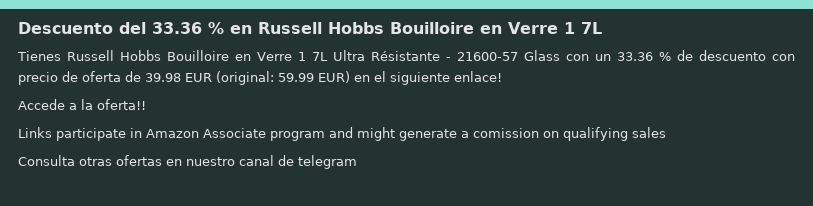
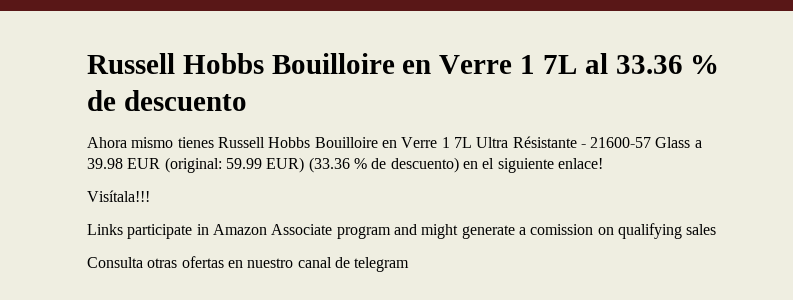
- Descuento del 33.36 % en Russell Hobbs Bouilloire en Verre 1 7L
- Tienes Russell Hobbs Bouilloire en Verre 1 7L Ultra Résistante - 21600-57 Glass con un 33.36 % de descuento con precio de oferta de 39.98 EUR (original: 59.99 EUR) en el siguiente enlace!
+ Russell Hobbs Bouilloire en Verre 1 7L al 33.36 % de descuento
+ Ahora mismo tienes Russell Hobbs Bouilloire en Verre 1 7L Ultra Résistante - 21600-57 Glass a 39.98 EUR (original: 59.99 EUR) (33.36 % de descuento) en el siguiente enlace!
- Accede a la oferta!!
+ Visítala!!!

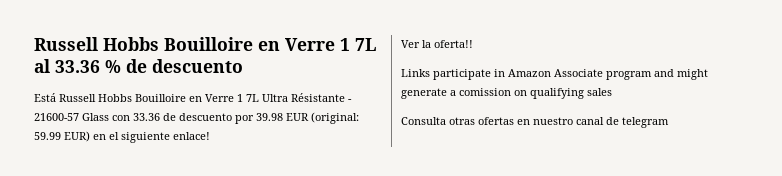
- Ahora mismo tienes Russell Hobbs Bouilloire en Verre 1 7L Ultra Résistante - 21600-57 Glass a 39.98 EUR (original: 59.99 EUR) (33.36 % de descuento) en el siguiente enlace!
+ Está Russell Hobbs Bouilloire en Verre 1 7L Ultra Résistante - 21600-57 Glass con 33.36 de descuento por 39.98 EUR (original: 59.99 EUR) en el siguiente enlace!
- Visítala!!!
+ Ver la oferta!!

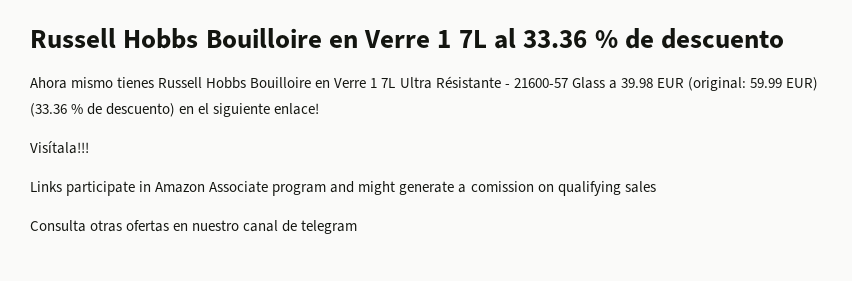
- Está Russell Hobbs Bouilloire en Verre 1 7L Ultra Résistante - 21600-57 Glass con 33.36 de descuento por 39.98 EUR (original: 59.99 EUR) en el siguiente enlace!
+ Ahora mismo tienes Russell Hobbs Bouilloire en Verre 1 7L Ultra Résistante - 21600-57 Glass a 39.98 EUR (original: 59.99 EUR) (33.36 % de descuento) en el siguiente enlace!
- Ver la oferta!!
+ Visítala!!!

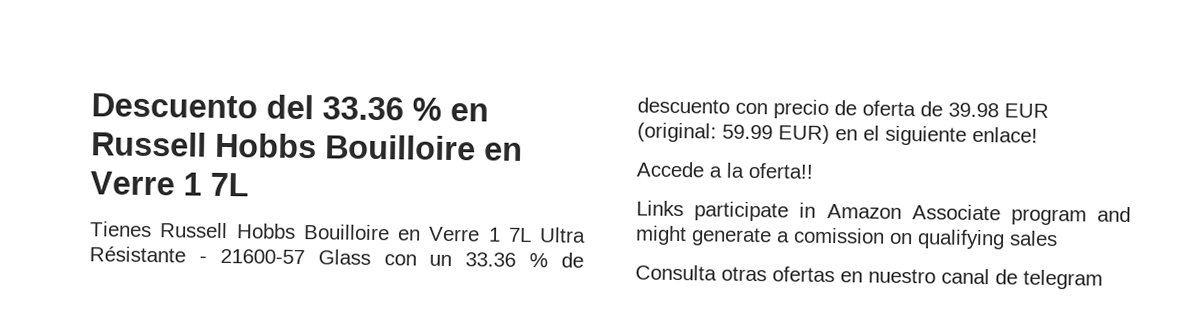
- Russell Hobbs Bouilloire en Verre 1 7L al 33.36 % de descuento
- Ahora mismo tienes Russell Hobbs Bouilloire en Verre 1 7L Ultra Résistante - 21600-57 Glass a 39.98 EUR (original: 59.99 EUR) (33.36 % de descuento) en el siguiente enlace!
+ Descuento del 33.36 % en Russell Hobbs Bouilloire en Verre 1 7L
+ Tienes Russell Hobbs Bouilloire en Verre 1 7L Ultra Résistante - 21600-57 Glass con un 33.36 % de descuento con precio de oferta de 39.98 EUR (original: 59.99 EUR) en el siguiente enlace!
- Visítala!!!
+ Accede a la oferta!!

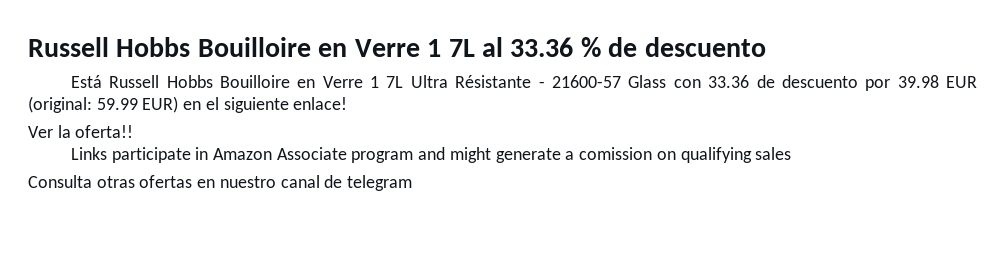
- Descuento del 33.36 % en Russell Hobbs Bouilloire en Verre 1 7L
- Tienes Russell Hobbs Bouilloire en Verre 1 7L Ultra Résistante - 21600-57 Glass con un 33.36 % de descuento con precio de oferta de 39.98 EUR (original: 59.99 EUR) en el siguiente enlace!
+ Russell Hobbs Bouilloire en Verre 1 7L al 33.36 % de descuento
+ Está Russell Hobbs Bouilloire en Verre 1 7L Ultra Résistante - 21600-57 Glass con 33.36 de descuento por 39.98 EUR (original: 59.99 EUR) en el siguiente enlace!
- Accede a la oferta!!
+ Ver la oferta!!

